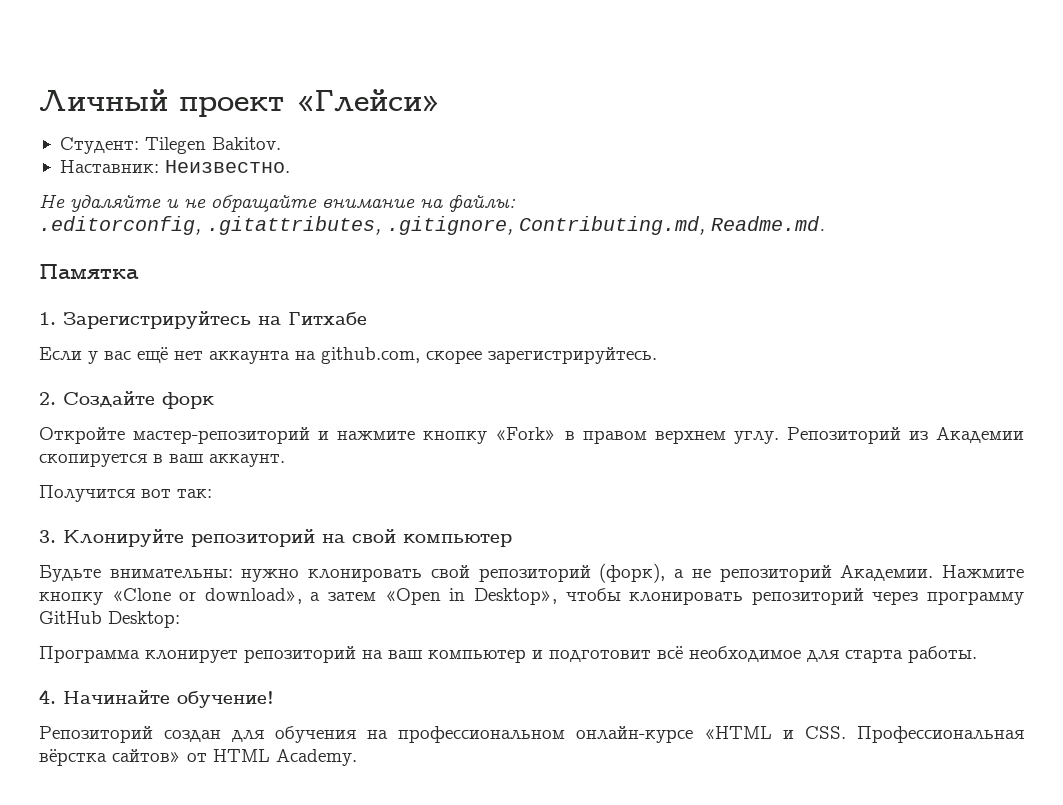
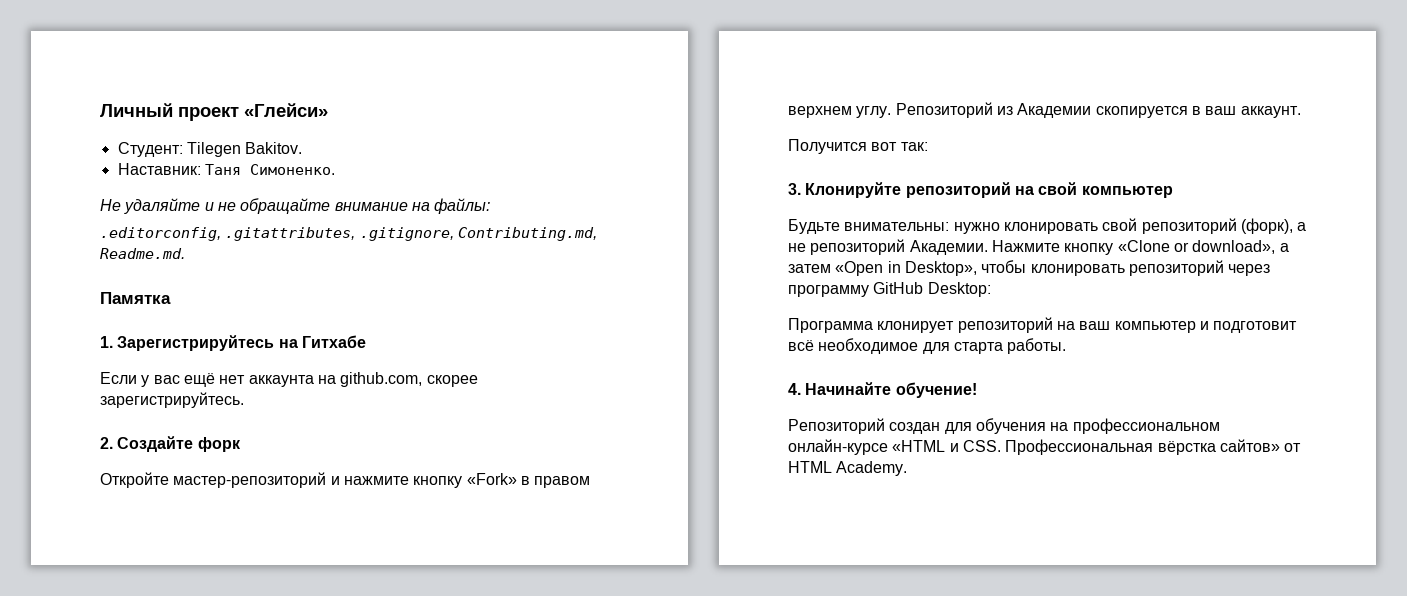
- Наставник: Неизвестно.
+ Наставник: Таня Симоненко.

